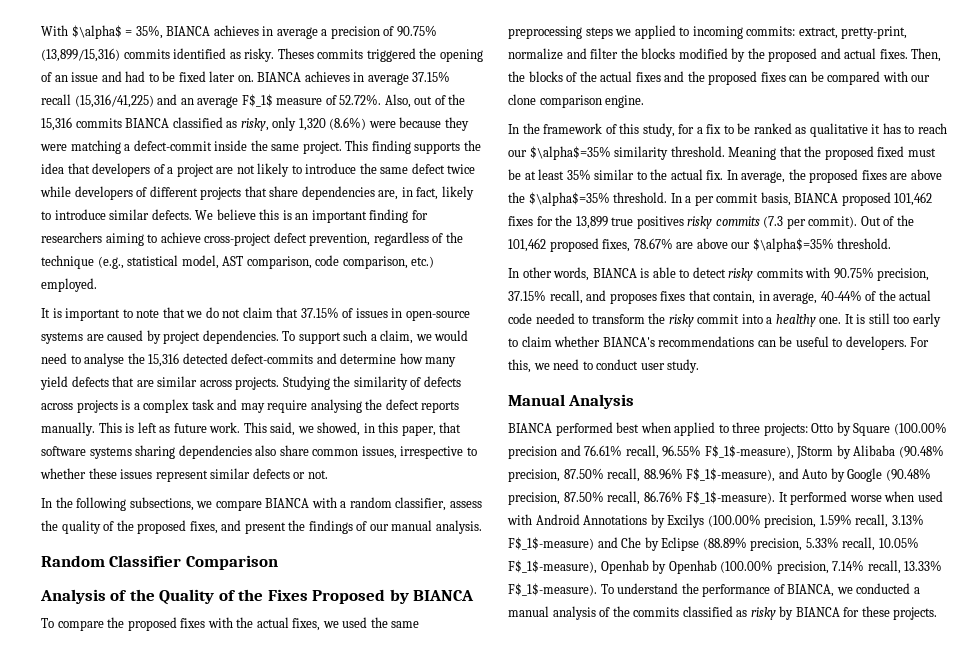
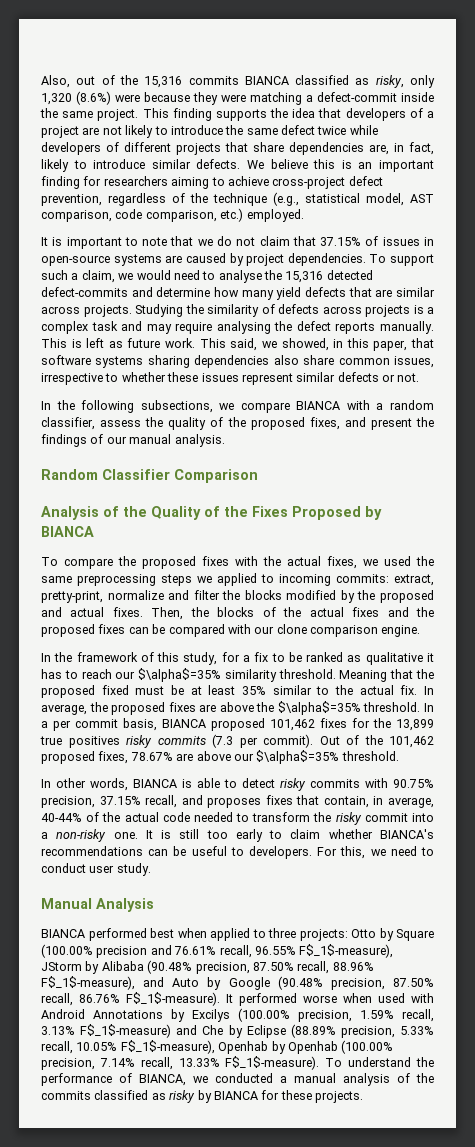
- With $\alpha$ = 35%, BIANCA achieves in average a precision of 90.75% (13,899/15,316) commits identified as risky. Theses commits triggered the opening of an issue and had to be fixed later on. BIANCA achieves in average 37.15% recall (15,316/41,225) and an average F$_1$ measure of 52.72%. Also, out of the 15,316 commits BIANCA classified as risky, only 1,320 (8.6%) were because they were matching a defect-commit inside the same project.
+ Also, out of the 15,316 commits BIANCA classified as risky, only 1,320 (8.6%) were because they were matching a defect-commit inside the same project.
- In other words, BIANCA is able to detect risky commits with 90.75% precision, 37.15% recall, and proposes fixes that contain, in average, 40-44% of the actual code needed to transform the risky commit into a healthy one.
+ In other words, BIANCA is able to detect risky commits with 90.75% precision, 37.15% recall, and proposes fixes that contain, in average, 40-44% of the actual code needed to transform the risky commit into a non-risky one.

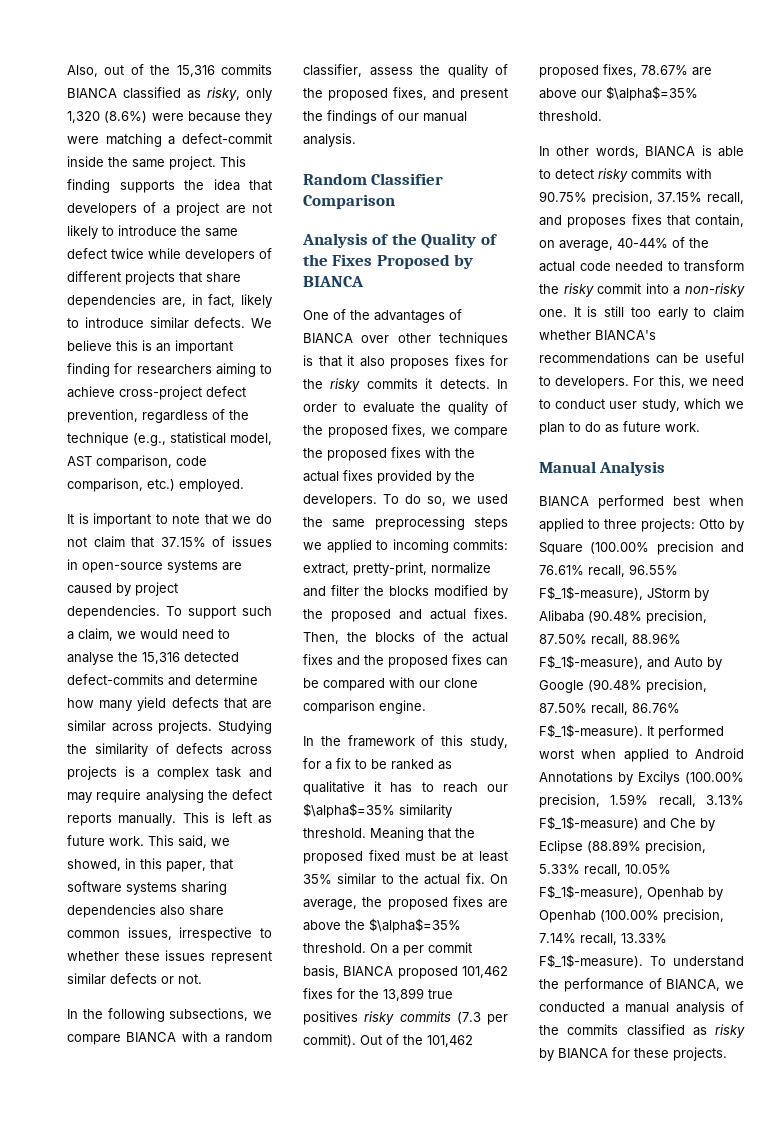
- To compare the proposed fixes with the actual fixes, we used the same preprocessing steps we applied to incoming commits: extract, pretty-print, normalize and filter the blocks modified by the proposed and actual fixes.
+ One of the advantages of BIANCA over other techniques is that it also proposes fixes for the risky commits it detects. In order to evaluate the quality of the proposed fixes, we compare the proposed fixes with the actual fixes provided by the developers. To do so, we used the same preprocessing steps we applied to incoming commits: extract, pretty-print, normalize and filter the blocks modified by the proposed and actual fixes.
- In average, the proposed fixes are above the $\alpha$=35% threshold.
+ On average, the proposed fixes are above the $\alpha$=35% threshold.
- In a per commit basis, BIANCA proposed 101,462 fixes for the 13,899 true positives risky commits (7.3 per commit).
+ On a per commit basis, BIANCA proposed 101,462 fixes for the 13,899 true positives risky commits (7.3 per commit).
- In other words, BIANCA is able to detect risky commits with 90.75% precision, 37.15% recall, and proposes fixes that contain, in average, 40-44% of the actual code needed to transform the risky commit into a non-risky one.
+ In other words, BIANCA is able to detect risky commits with 90.75% precision, 37.15% recall, and proposes fixes that contain, on average, 40-44% of the actual code needed to transform the risky commit into a non-risky one.
- For this, we need to conduct user study.
+ For this, we need to conduct user study, which we plan to do as future work.
- It performed worse when used with Android Annotations by Excilys (100.00% precision, 1.59% recall, 3.13% F$_1$-measure) and Che by Eclipse (88.89% precision, 5.33% recall, 10.05% F$_1$-measure), Openhab by Openhab (100.00% precision, 7.14% recall, 13.33% F$_1$-measure).
+ It performed worst when applied to Android Annotations by Excilys (100.00% precision, 1.59% recall, 3.13% F$_1$-measure) and Che by Eclipse (88.89% precision, 5.33% recall, 10.05% F$_1$-measure), Openhab by Openhab (100.00% precision, 7.14% recall, 13.33% F$_1$-measure).

